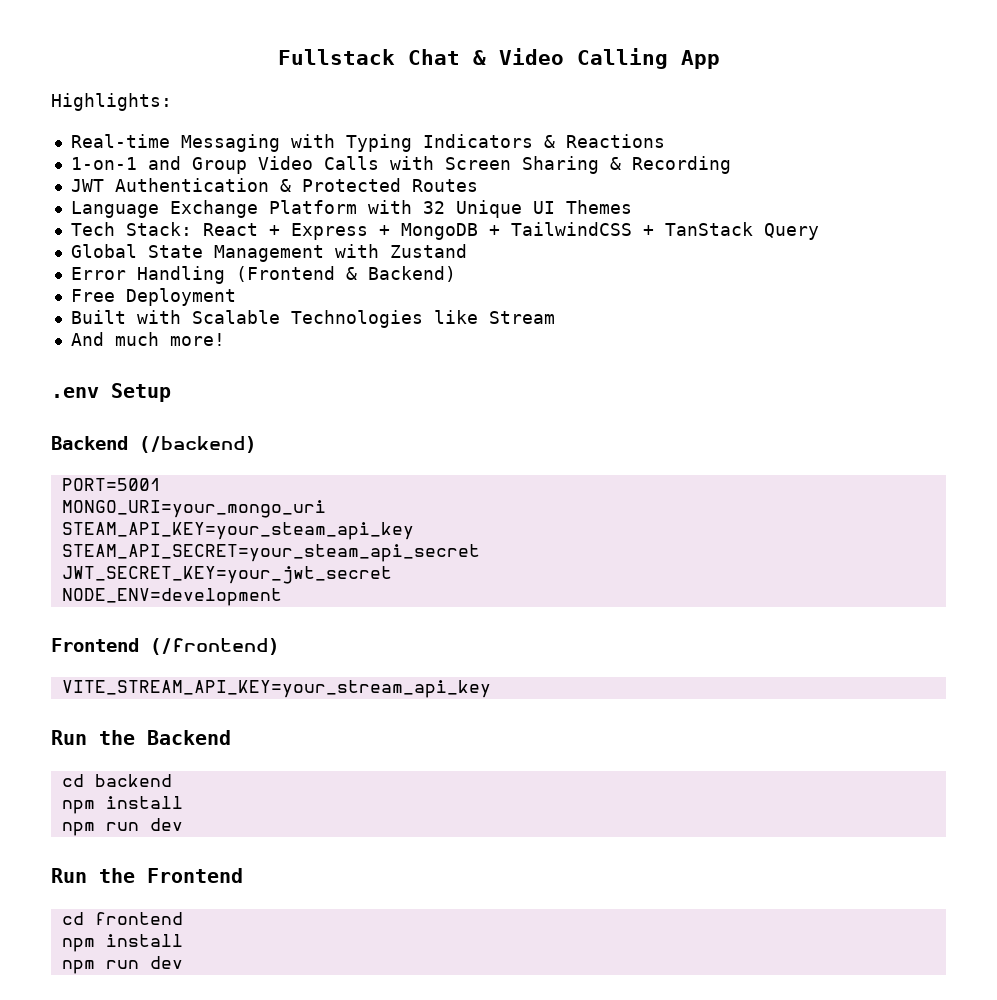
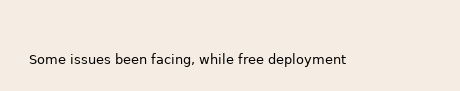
- Fullstack Chat & Video Calling App
- Highlights:
- Real-time Messaging with Typing Indicators & Reactions
- 1-on-1 and Group Video Calls with Screen Sharing & Recording
- JWT Authentication & Protected Routes
- Language Exchange Platform with 32 Unique UI Themes
- Tech Stack: React + Express + MongoDB + TailwindCSS + TanStack Query
- Global State Management with Zustand
- Error Handling (Frontend & Backend)
- Free Deployment
- Built with Scalable Technologies like Stream
- And much more!
- .env Setup
- Backend (/backend)
- PORT=5001
- MONGO_URI=your_mongo_uri
- STEAM_API_KEY=your_steam_api_key
- STEAM_API_SECRET=your_steam_api_secret
- JWT_SECRET_KEY=your_jwt_secret
- NODE_ENV=development
- Frontend (/frontend)
- VITE_STREAM_API_KEY=your_stream_api_key
- Run the Backend
- cd backend
- npm install
- npm run dev
- Run the Frontend
- cd frontend
- npm install
- npm run dev
+ Some issues been facing, while free deployment

